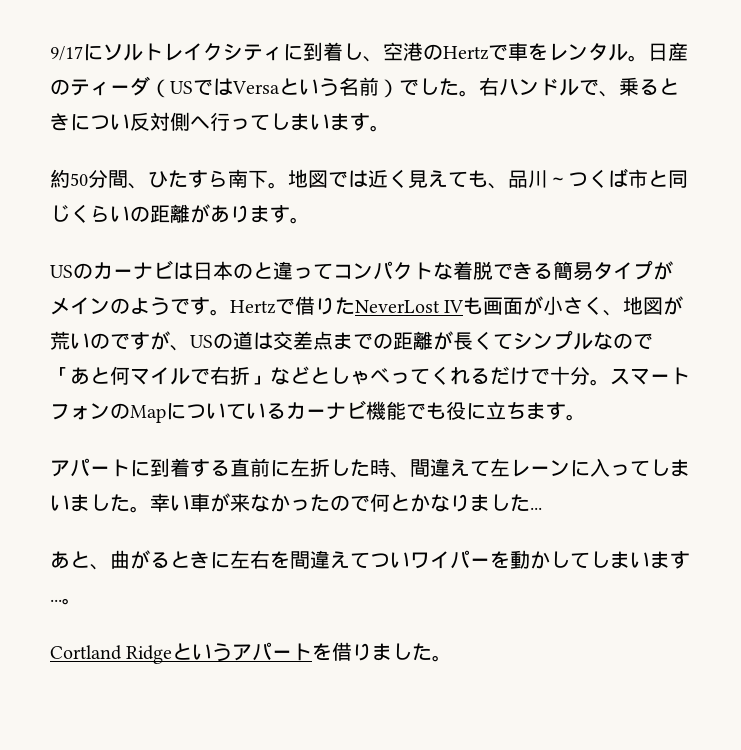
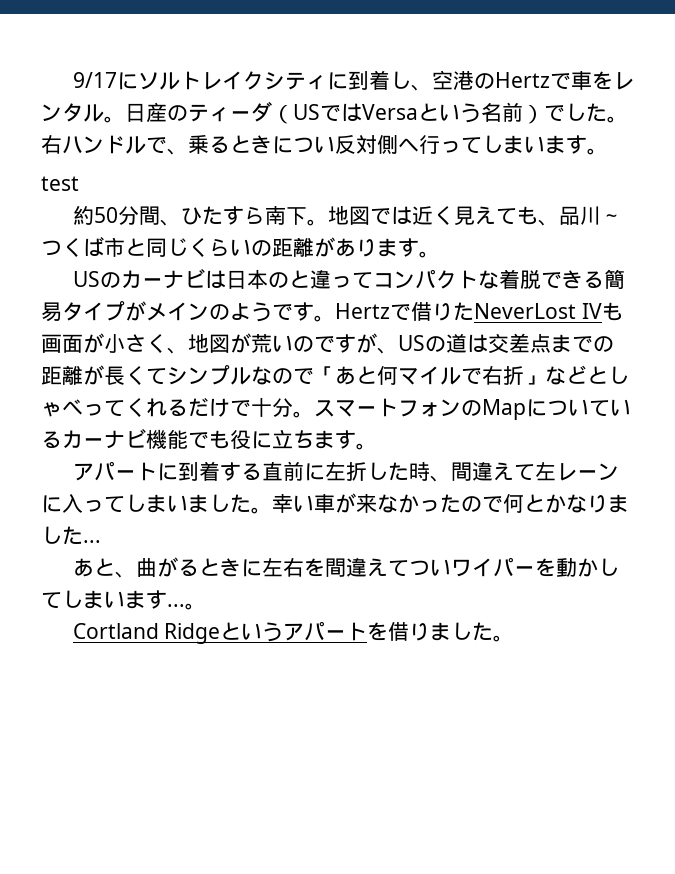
+ test

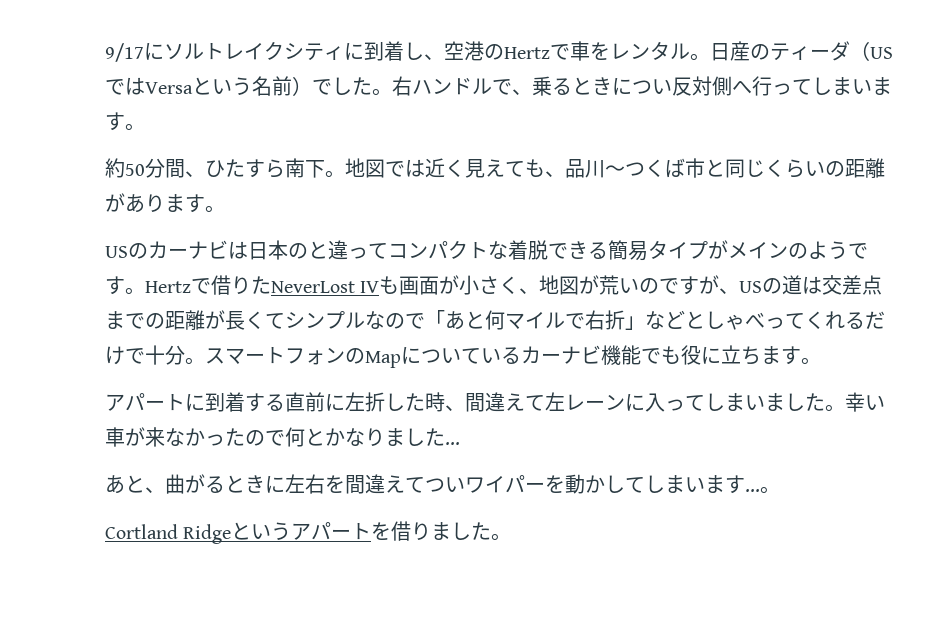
- test

